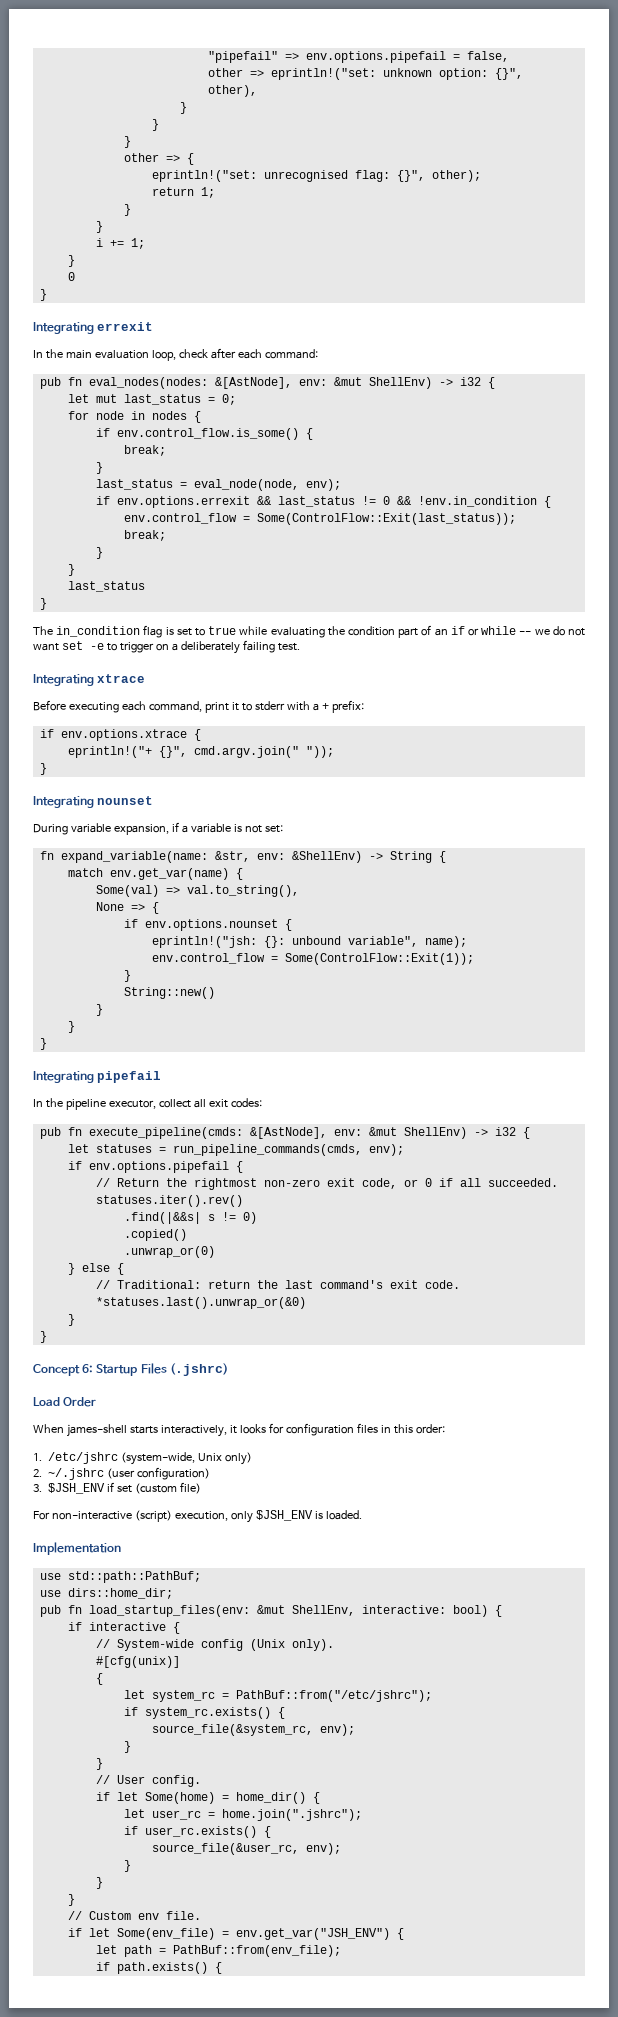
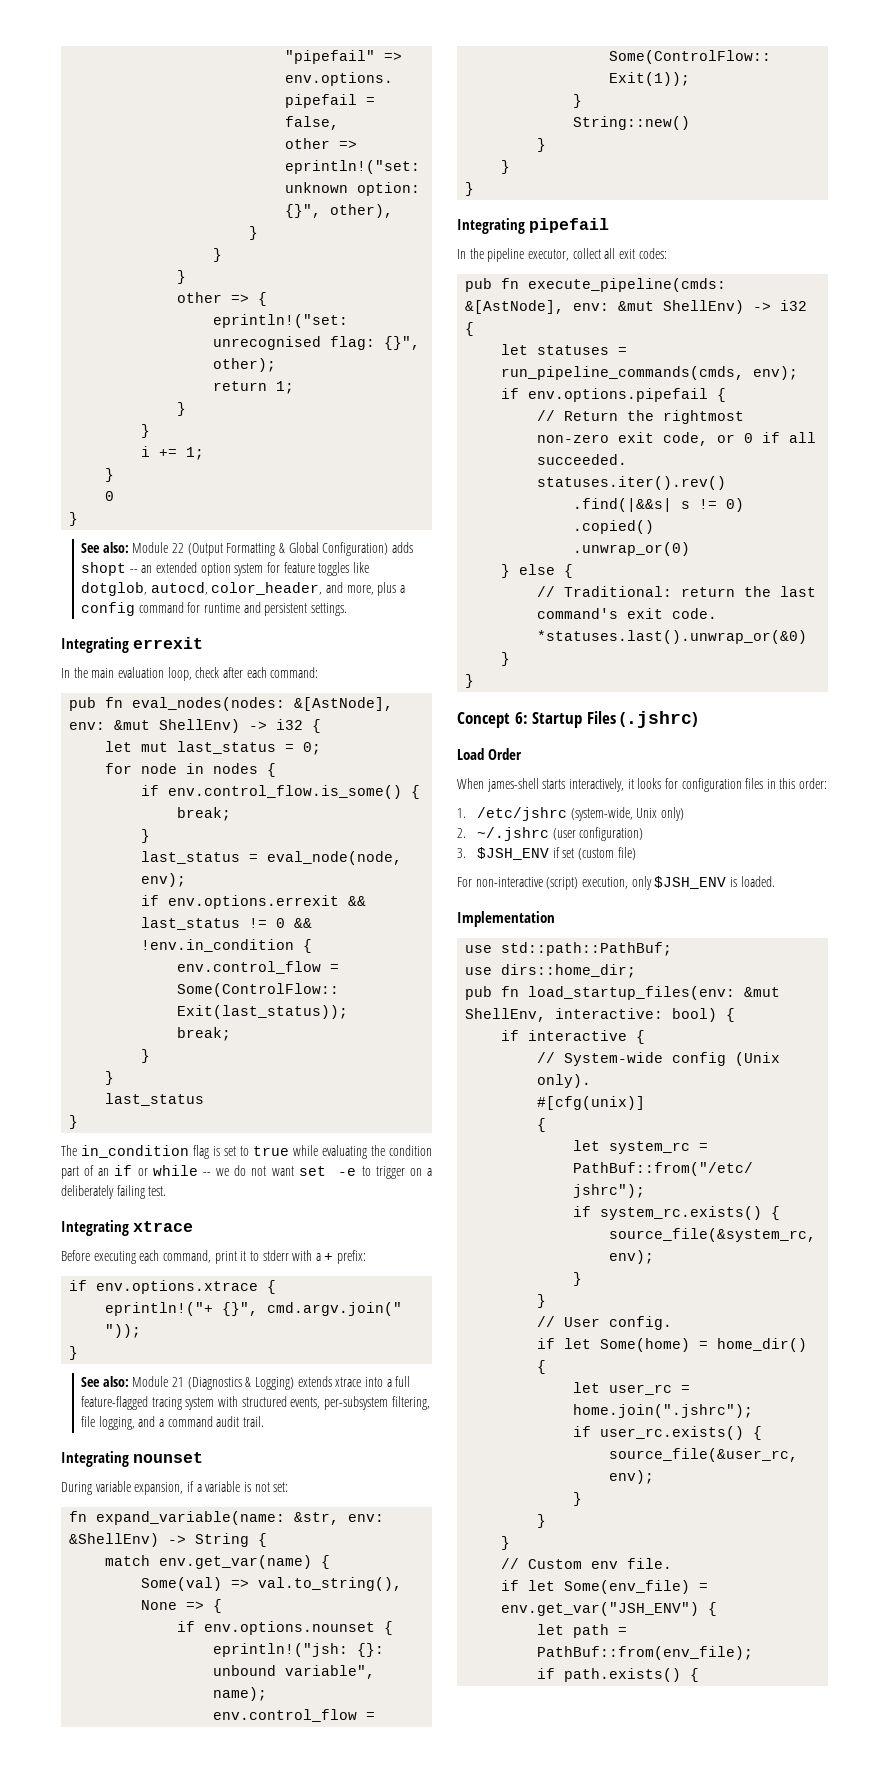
+ See also: Module 22 (Output Formatting & Global Configuration) adds shopt -- an extended option system for feature toggles like dotglob, autocd, color_header, and more, plus a config command for runtime and persistent settings.
+ See also: Module 21 (Diagnostics & Logging) extends xtrace into a full feature-flagged tracing system with structured events, per-subsystem filtering, file logging, and a command audit trail.

